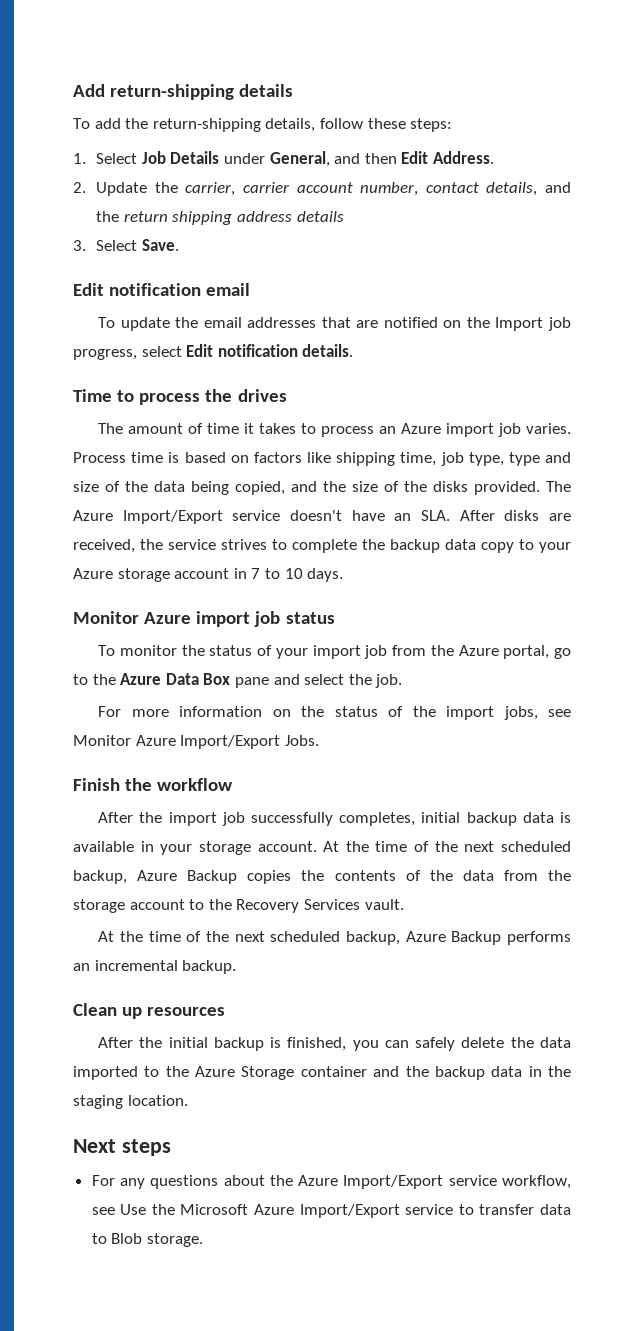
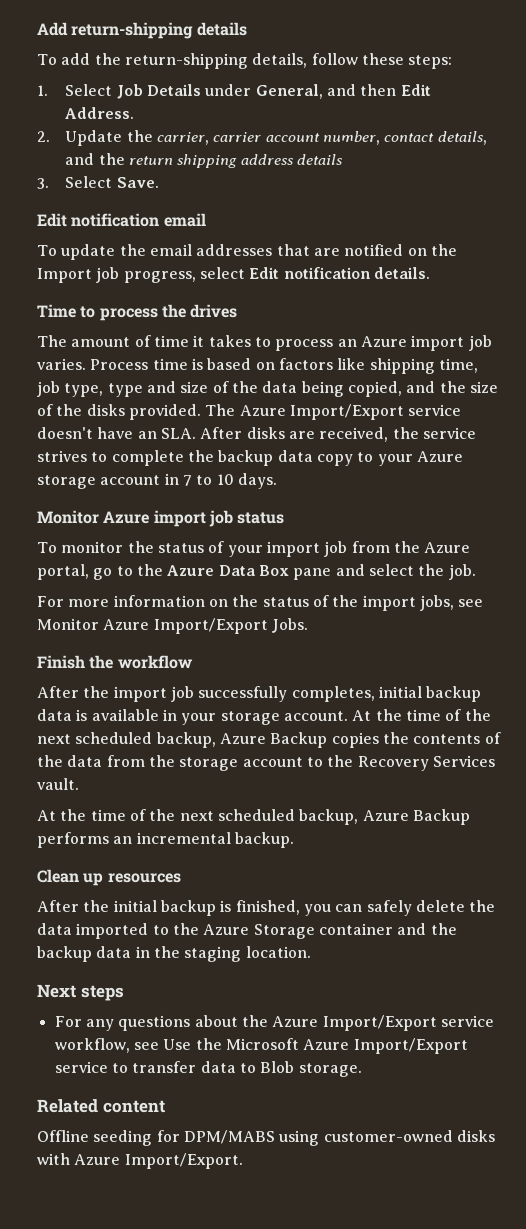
+ Related content
+ Offline seeding for DPM/MABS using customer-owned disks with Azure Import/Export.

